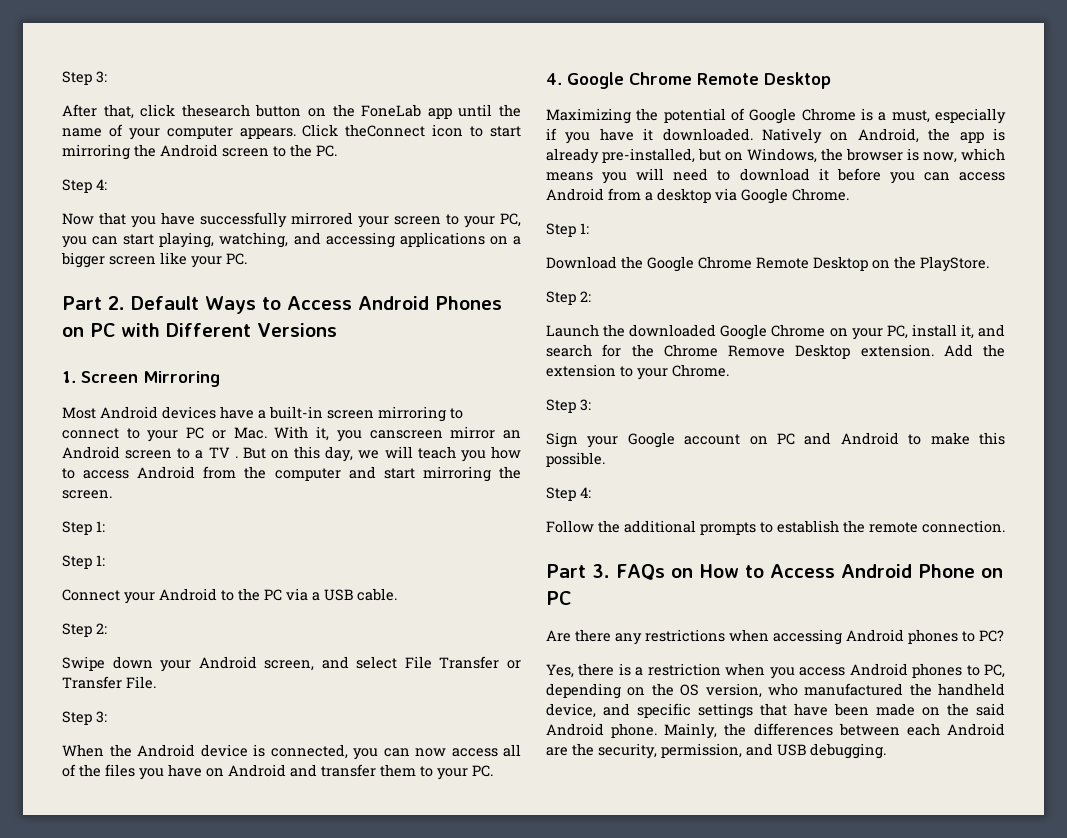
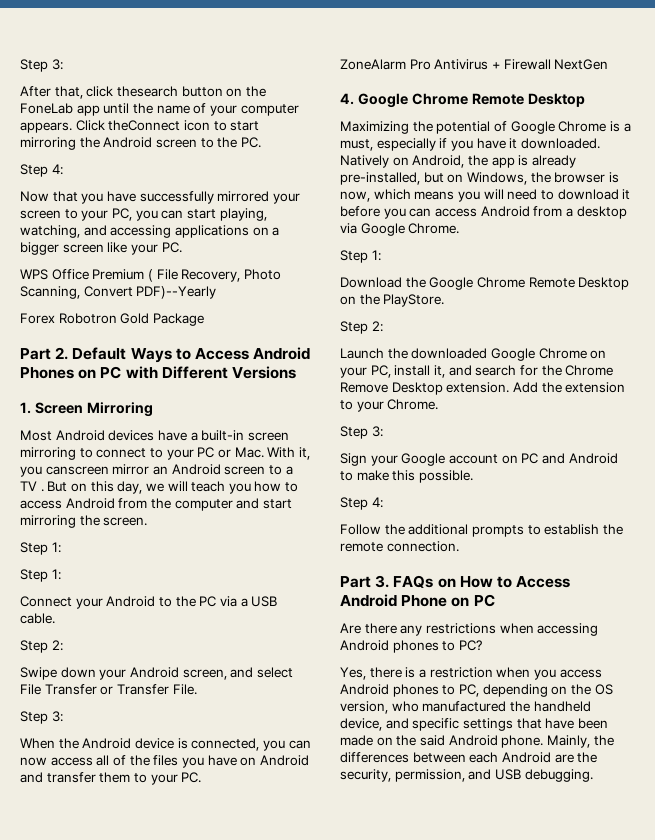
+ WPS Office Premium ( File Recovery, Photo Scanning, Convert PDF)--Yearly
+ Forex Robotron Gold Package
+ ZoneAlarm Pro Antivirus + Firewall NextGen

